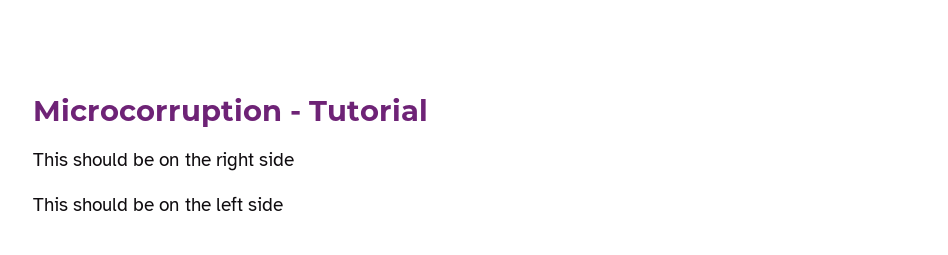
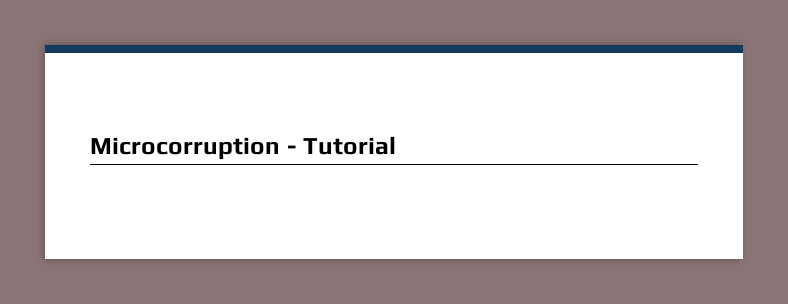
- This should be on the right side
- This should be on the left side

